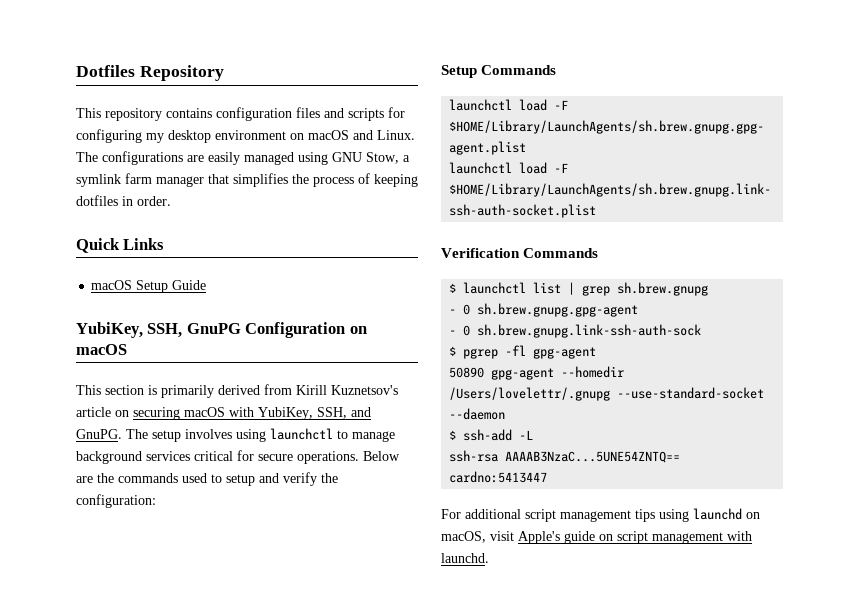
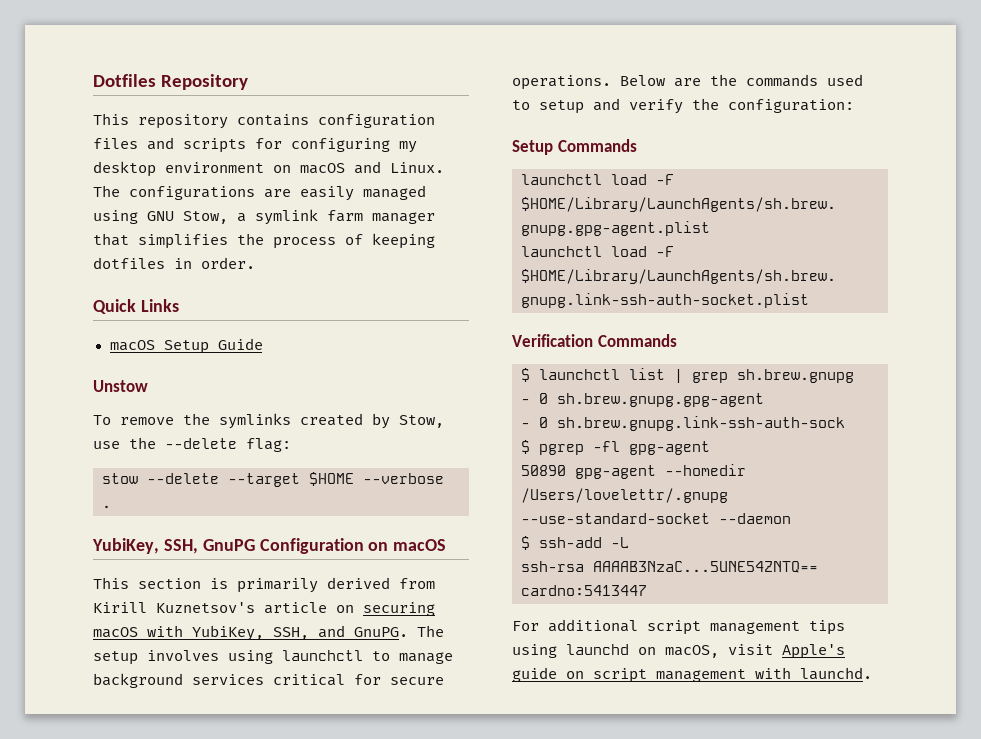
+ Unstow
+ To remove the symlinks created by Stow, use the --delete flag:
+ stow --delete --target $HOME --verbose .

